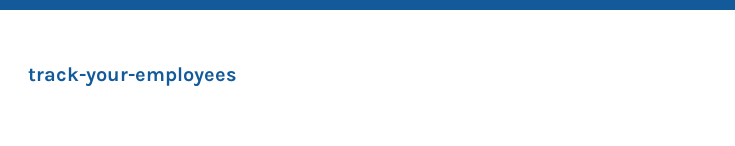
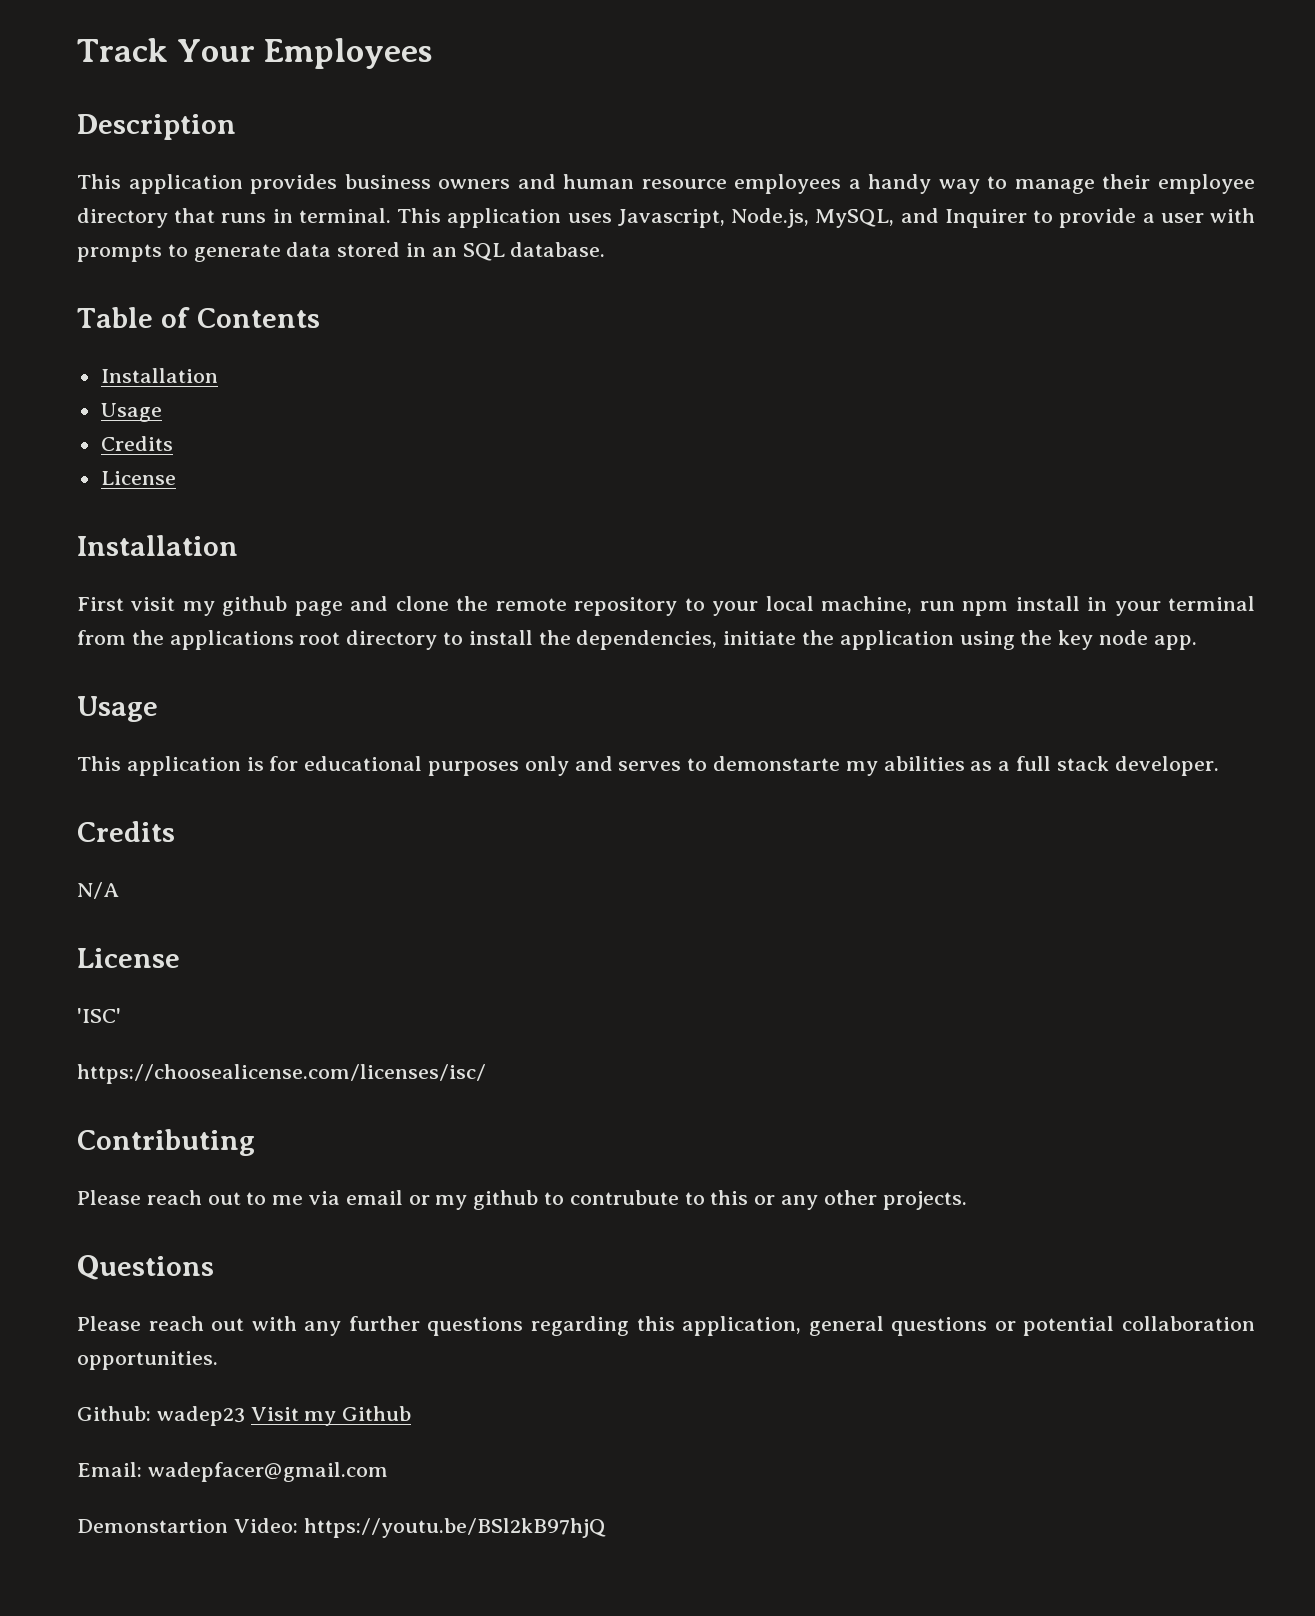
- track-your-employees
+ Track Your Employees
+ Description
+ This application provides business owners and human resource employees a handy way to manage their employee directory that runs in terminal. This application uses Javascript, Node.js, MySQL, and Inquirer to provide a user with prompts to generate data stored in an SQL database.
+ Table of Contents
+ Installation
+ Usage
+ Credits
+ License
+ Installation
+ First visit my github page and clone the remote repository to your local machine, run npm install in your terminal from the applications root directory to install the dependencies, initiate the application using the key node app.
+ Usage
+ This application is for educational purposes only and serves to demonstarte my abilities as a full stack developer.
+ Credits
+ N/A
+ License
+ 'ISC'
+ https://choosealicense.com/licenses/isc/
+ Contributing
+ Please reach out to me via email or my github to contrubute to this or any other projects.
+ Questions
+ Please reach out with any further questions regarding this application, general questions or potential collaboration opportunities.
+ Github: wadep23 Visit my Github
+ Email: wadepfacer@gmail.com
+ Demonstartion Video: https://youtu.be/BSl2kB97hjQ

